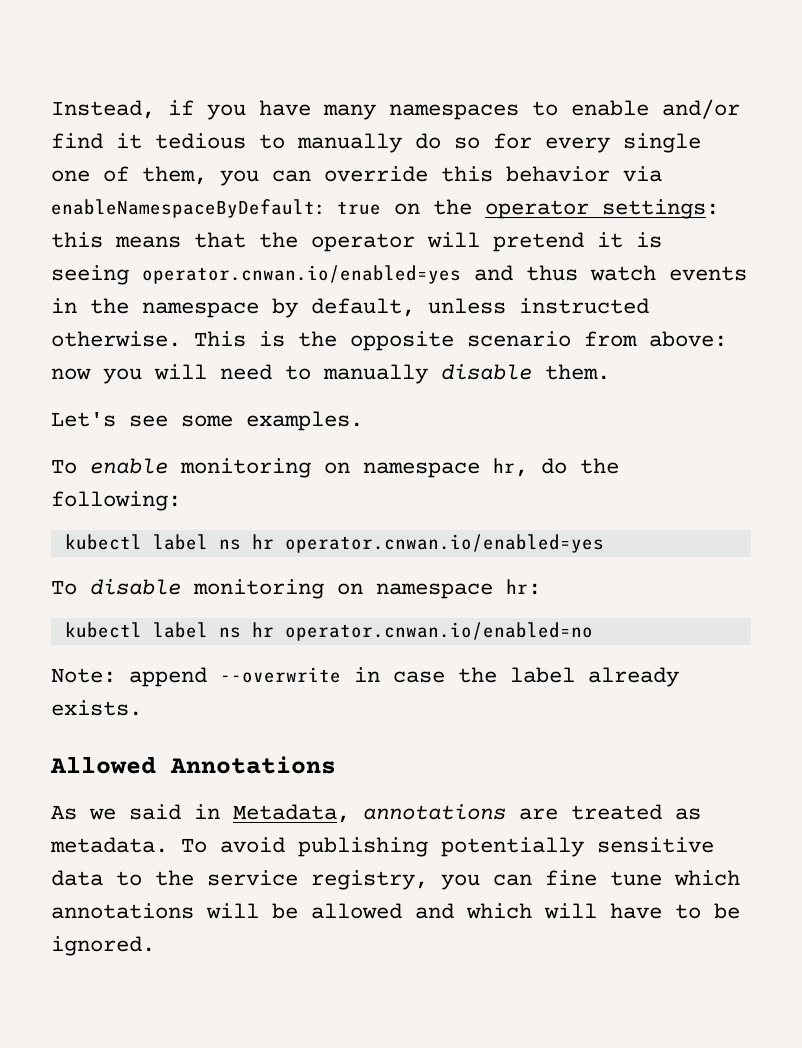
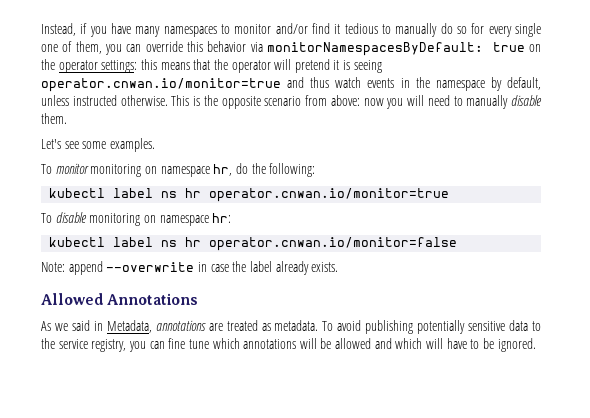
- Instead, if you have many namespaces to enable and/or find it tedious to manually do so for every single one of them, you can override this behavior via enableNamespaceByDefault: true on the operator settings: this means that the operator will pretend it is seeing operator.cnwan.io/enabled=yes and thus watch events in the namespace by default, unless instructed otherwise.
+ Instead, if you have many namespaces to monitor and/or find it tedious to manually do so for every single one of them, you can override this behavior via monitorNamespacesByDefault: true on the operator settings: this means that the operator will pretend it is seeing operator.cnwan.io/monitor=true and thus watch events in the namespace by default, unless instructed otherwise.
- To enable monitoring on namespace hr, do the following:
+ To monitor monitoring on namespace hr, do the following:
- kubectl label ns hr operator.cnwan.io/enabled=yes
+ kubectl label ns hr operator.cnwan.io/monitor=true
- kubectl label ns hr operator.cnwan.io/enabled=no
+ kubectl label ns hr operator.cnwan.io/monitor=false

